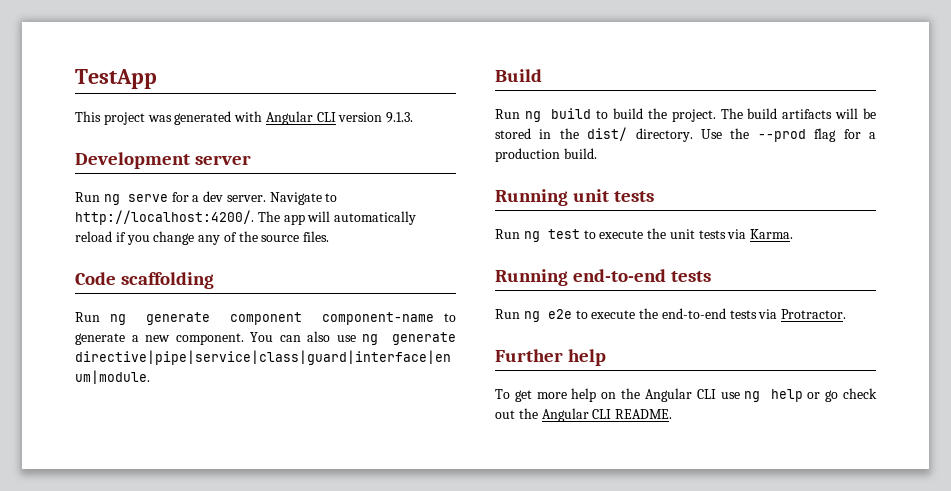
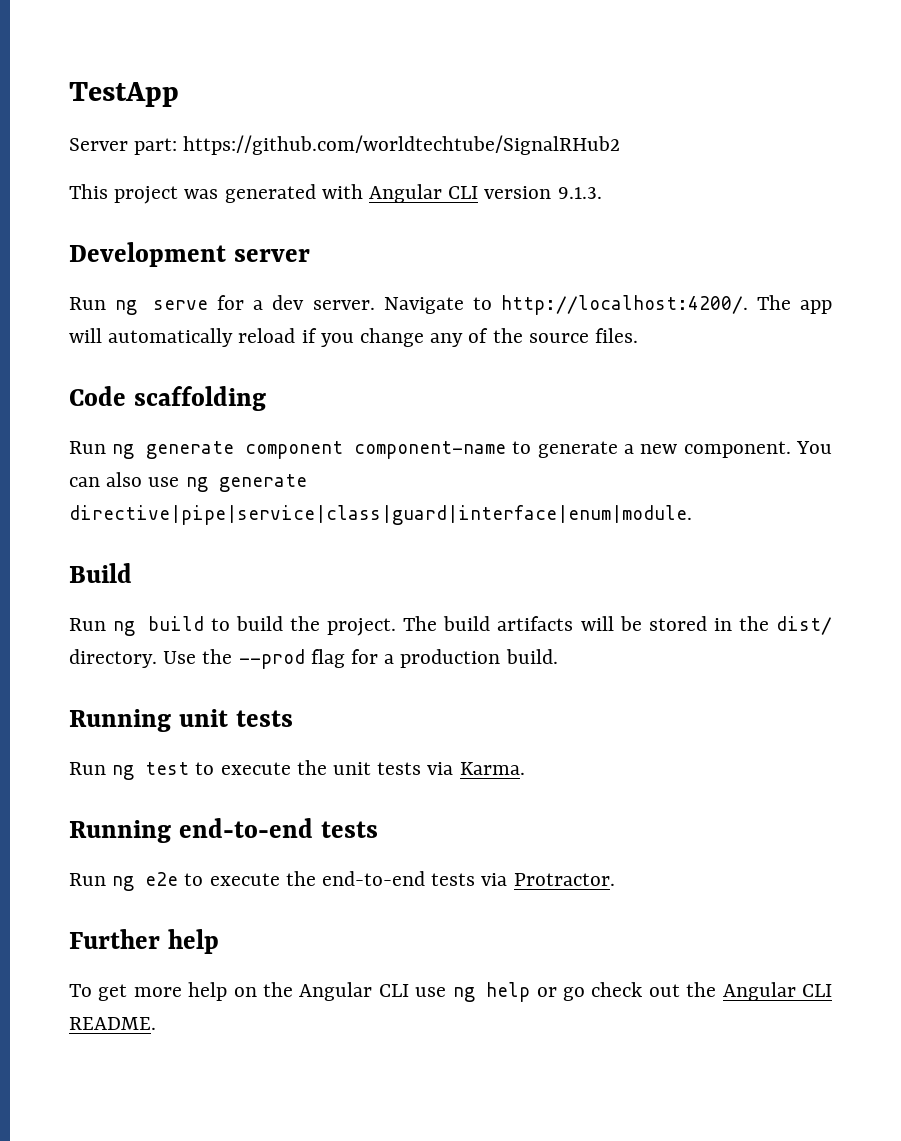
+ Server part: https://github.com/worldtechtube/SignalRHub2

